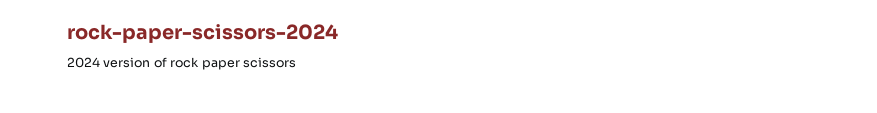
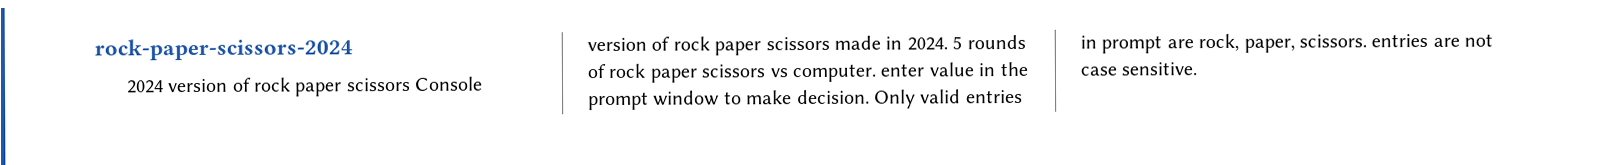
- 2024 version of rock paper scissors
+ 2024 version of rock paper scissors Console version of rock paper scissors made in 2024. 5 rounds of rock paper scissors vs computer. enter value in the prompt window to make decision. Only valid entries in prompt are rock, paper, scissors. entries are not case sensitive.

